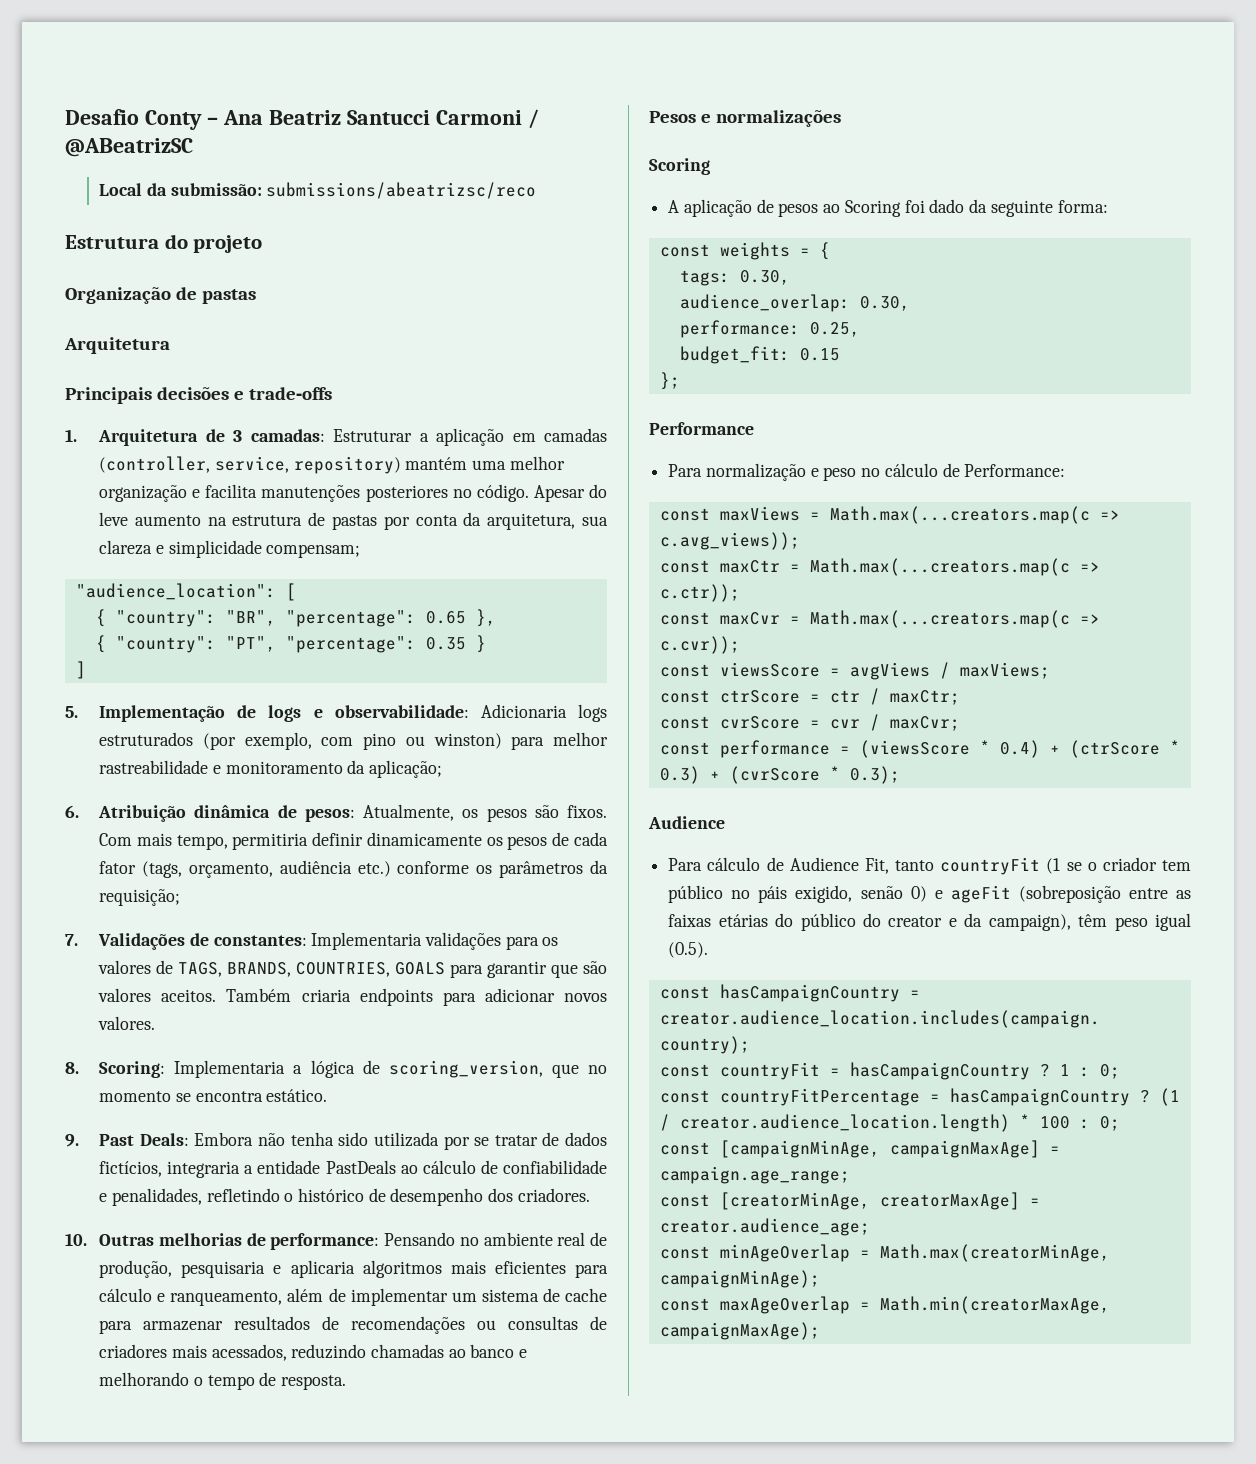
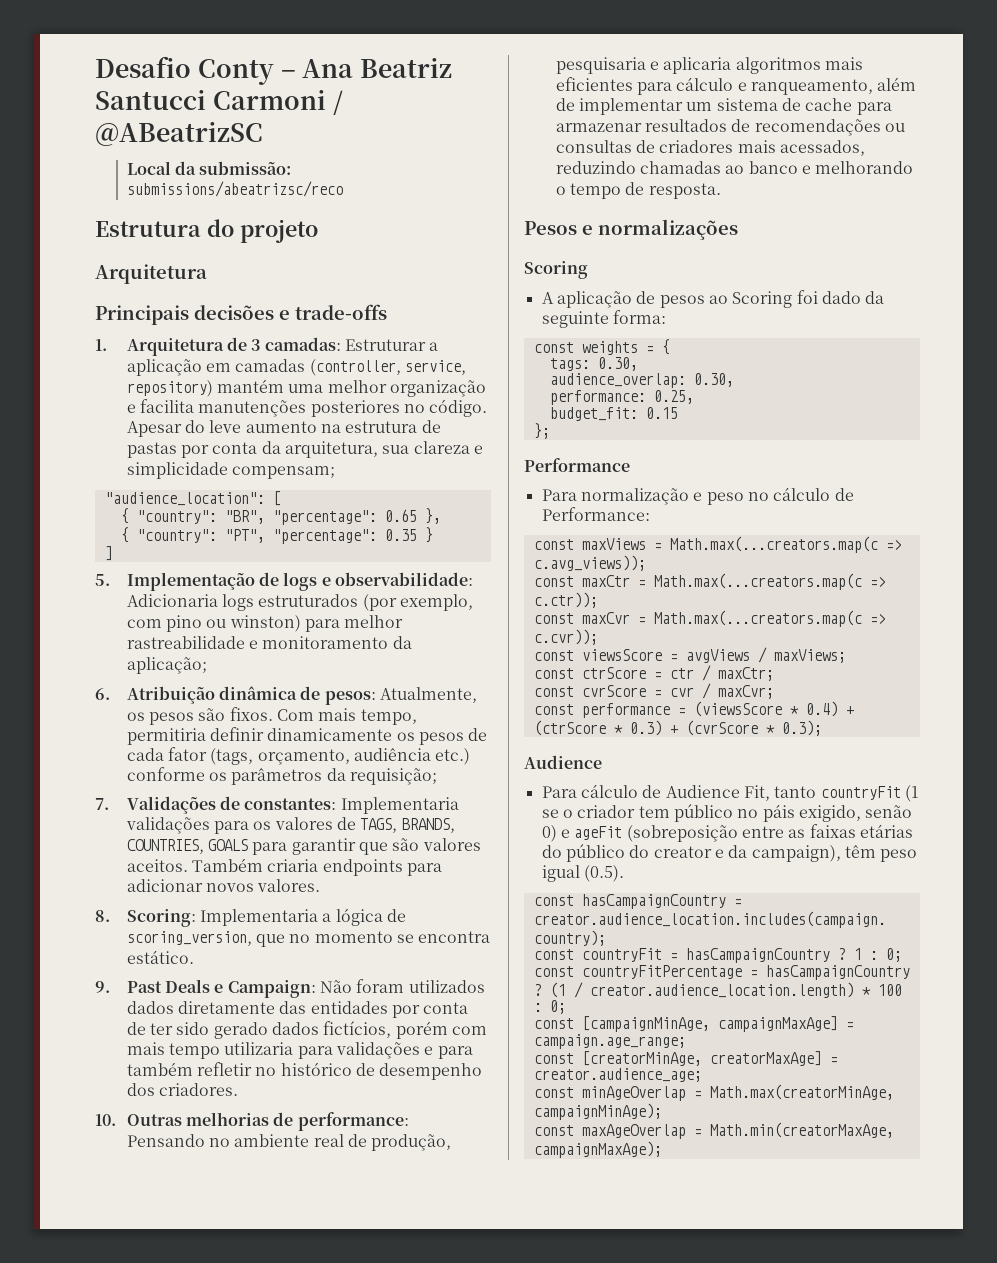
- Organização de pastas
- 9. Past Deals: Embora não tenha sido utilizada por se tratar de dados fictícios, integraria a entidade PastDeals ao cálculo de confiabilidade e penalidades, refletindo o histórico de desempenho dos criadores.
+ 9. Past Deals e Campaign: Não foram utilizados dados diretamente das entidades por conta de ter sido gerado dados fictícios, porém com mais tempo utilizaria para validações e para também refletir no histórico de desempenho dos criadores.

